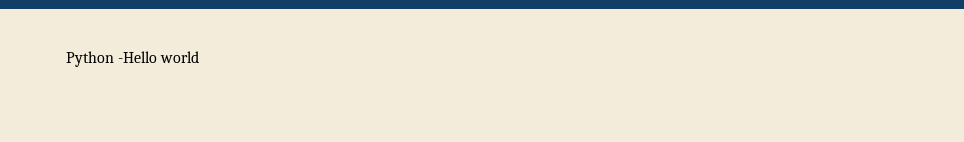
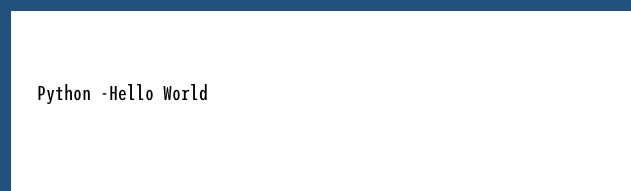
- Python -Hello world
+ Python -Hello World

